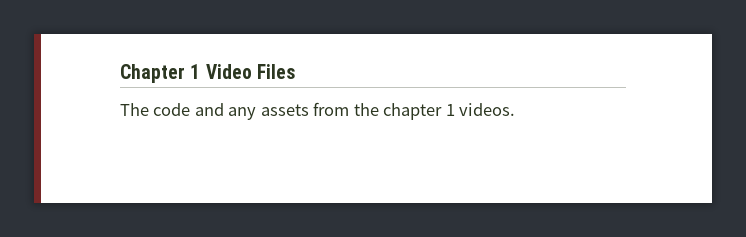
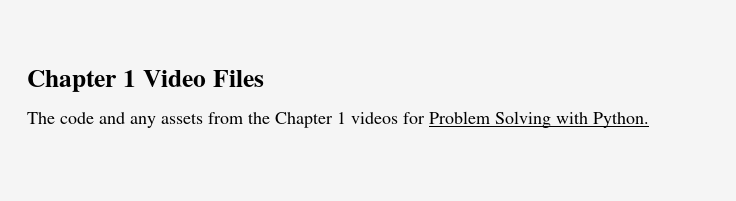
- The code and any assets from the chapter 1 videos.
+ The code and any assets from the Chapter 1 videos for Problem Solving with Python.

